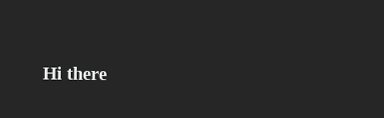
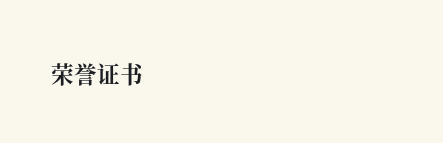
- Hi there
+ 荣誉证书

